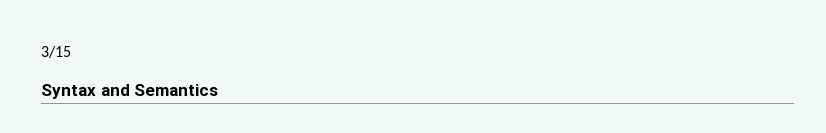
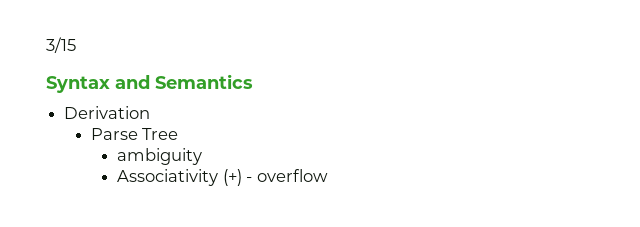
+ Derivation
+ Parse Tree
+ ambiguity
+ Associativity (+) - overflow

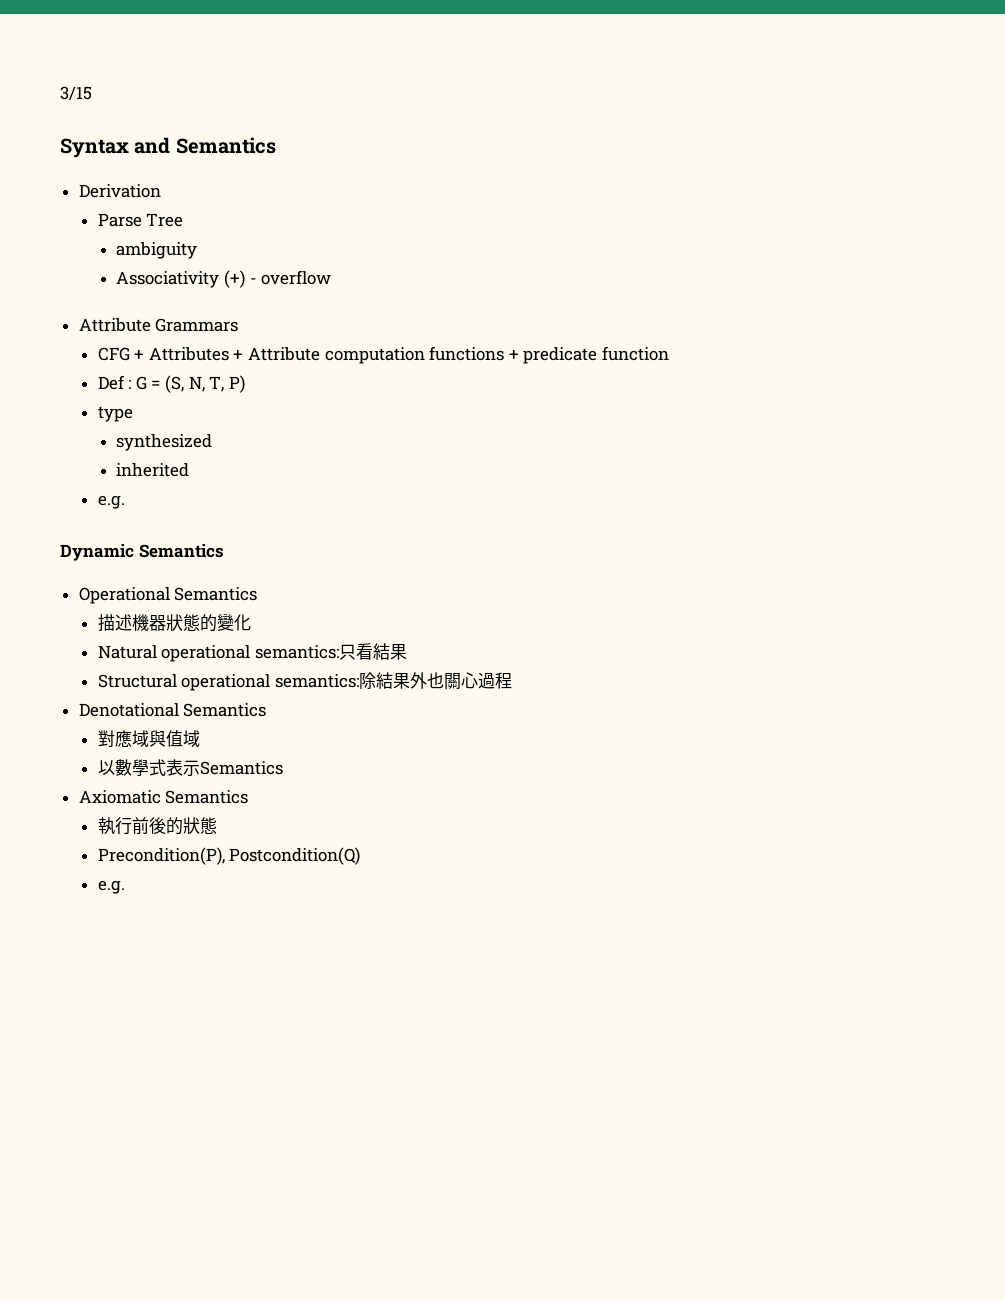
+ Attribute Grammars
+ CFG + Attributes + Attribute computation functions + predicate function
+ Def : G = (S, N, T, P)
+ type
+ synthesized
+ inherited
+ e.g.
+ Dynamic Semantics
+ Operational Semantics
+ 描述機器狀態的變化
+ Natural operational semantics:只看結果
+ Structural operational semantics:除結果外也關心過程
+ Denotational Semantics
+ 對應域與值域
+ 以數學式表示Semantics
+ Axiomatic Semantics
+ 執行前後的狀態
+ Precondition(P), Postcondition(Q)
+ e.g.

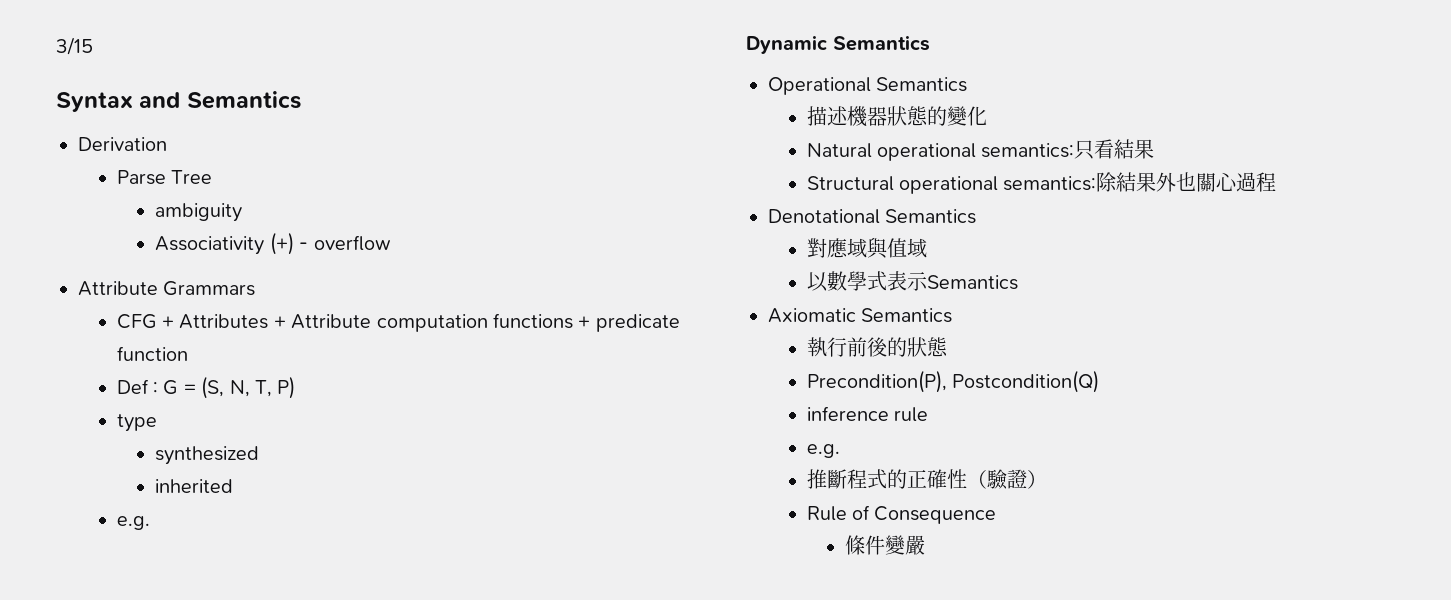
  Precondition(P), Postcondition(Q)
+ inference rule
  e.g.
+ 推斷程式的正確性（驗證）
+ Rule of Consequence
+ 條件變嚴

